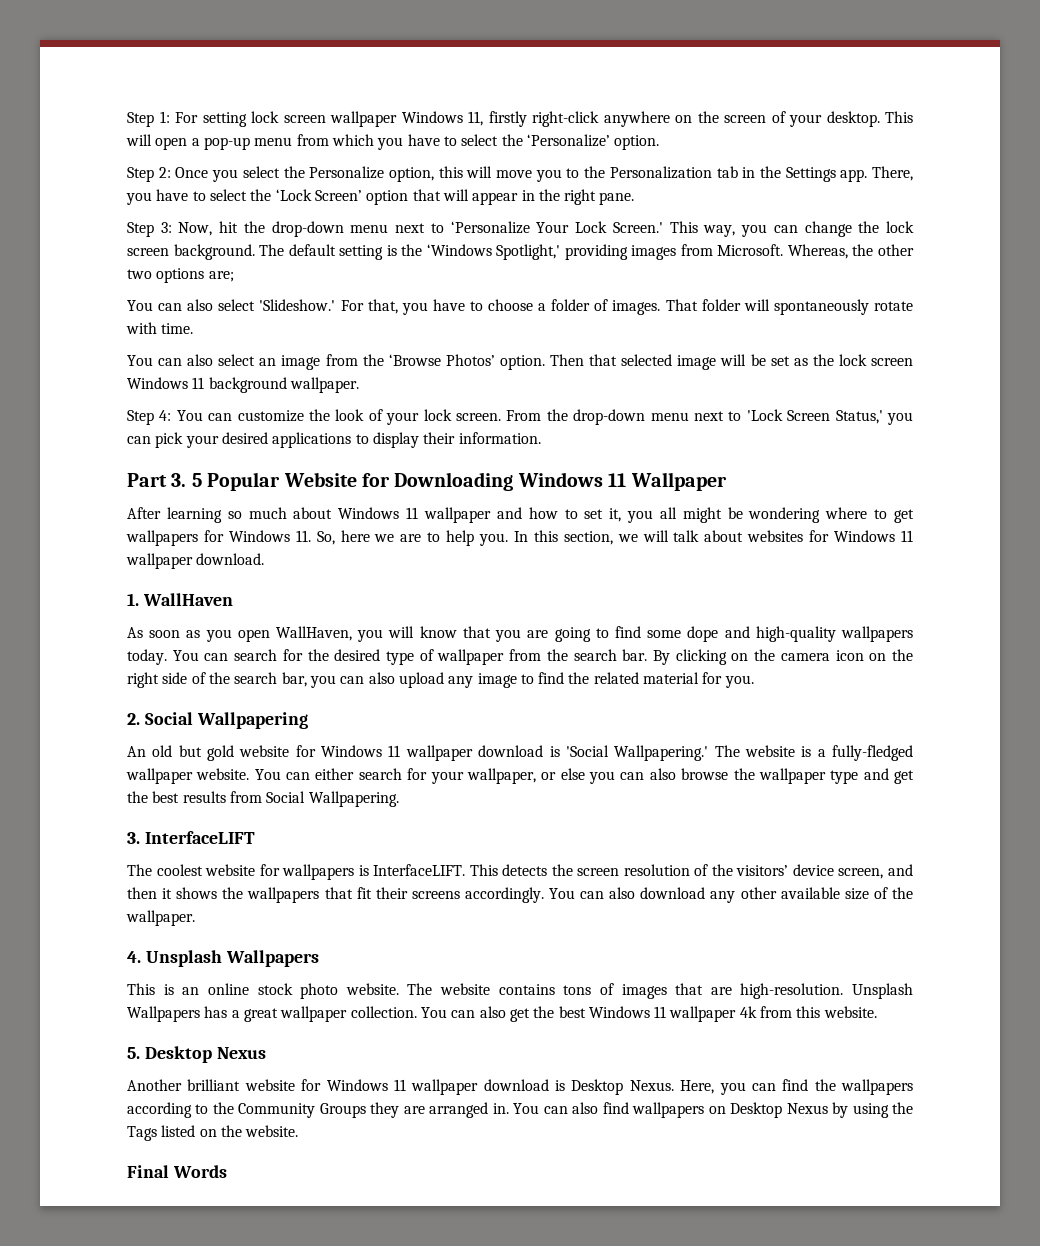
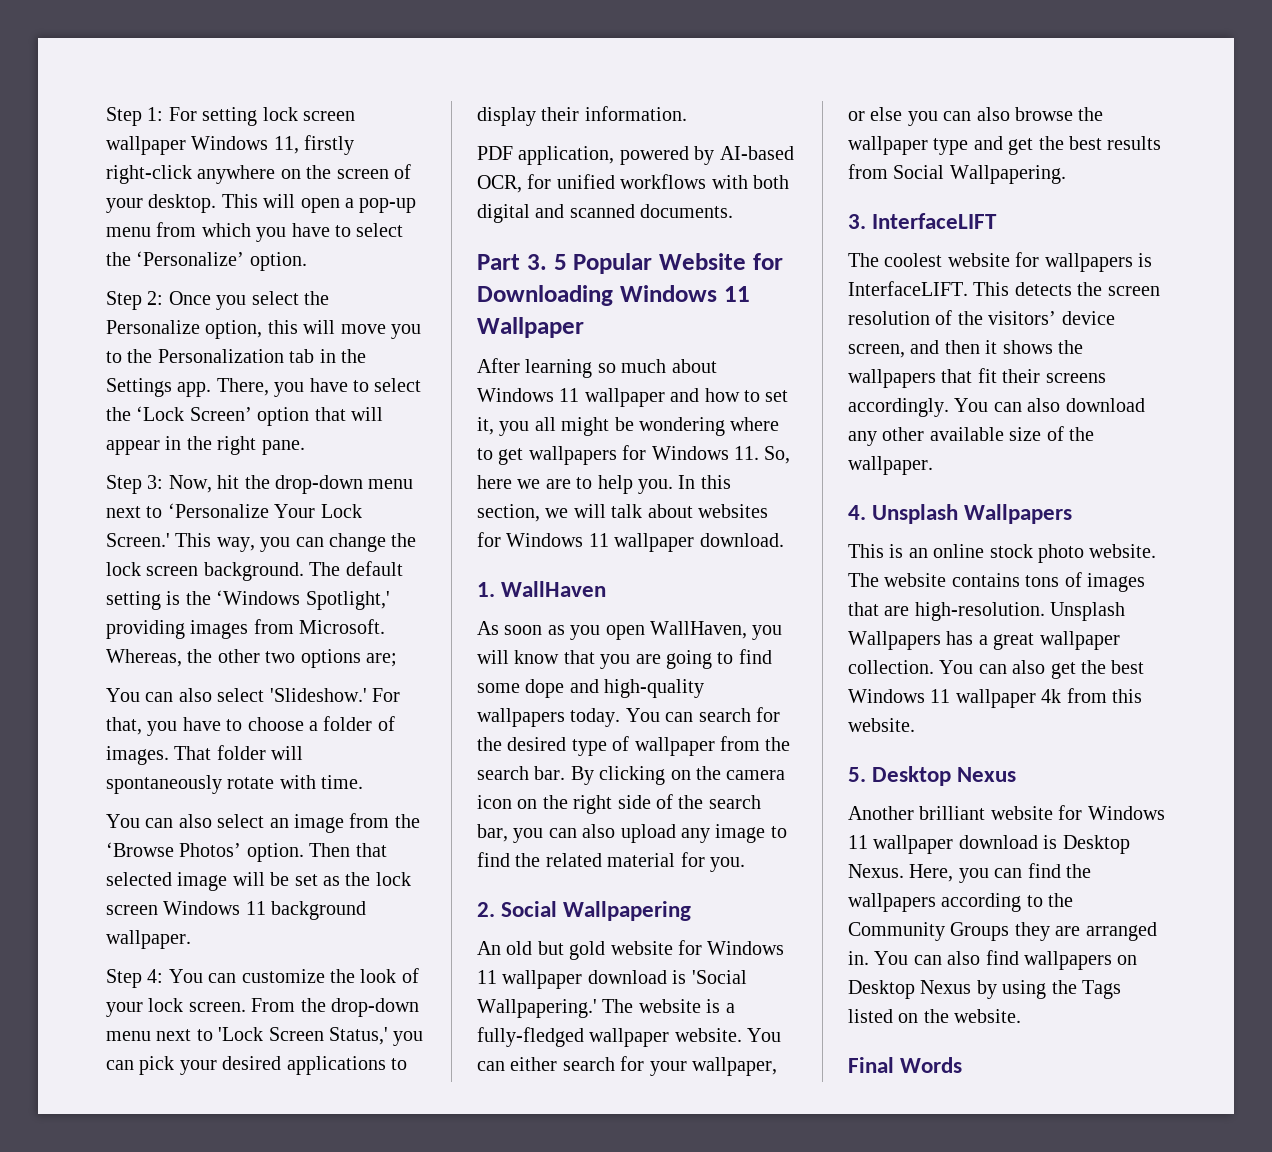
+ PDF application, powered by AI-based OCR, for unified workflows with both digital and scanned documents.

